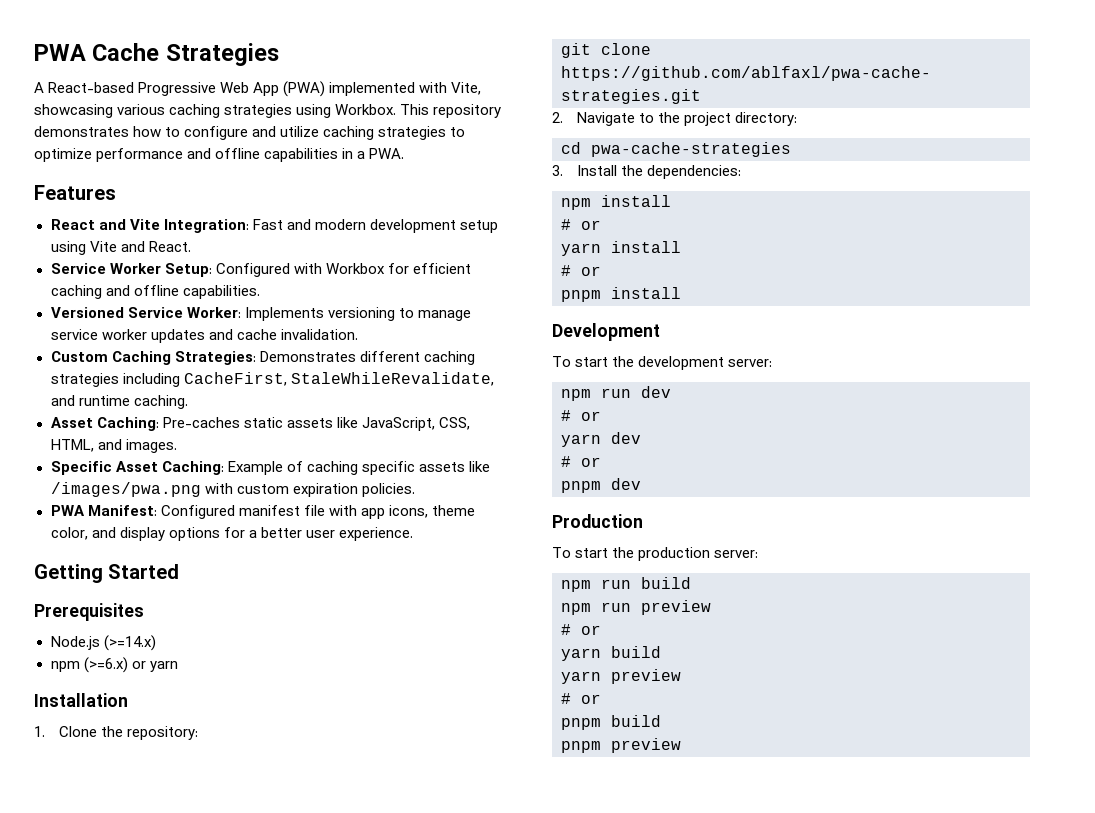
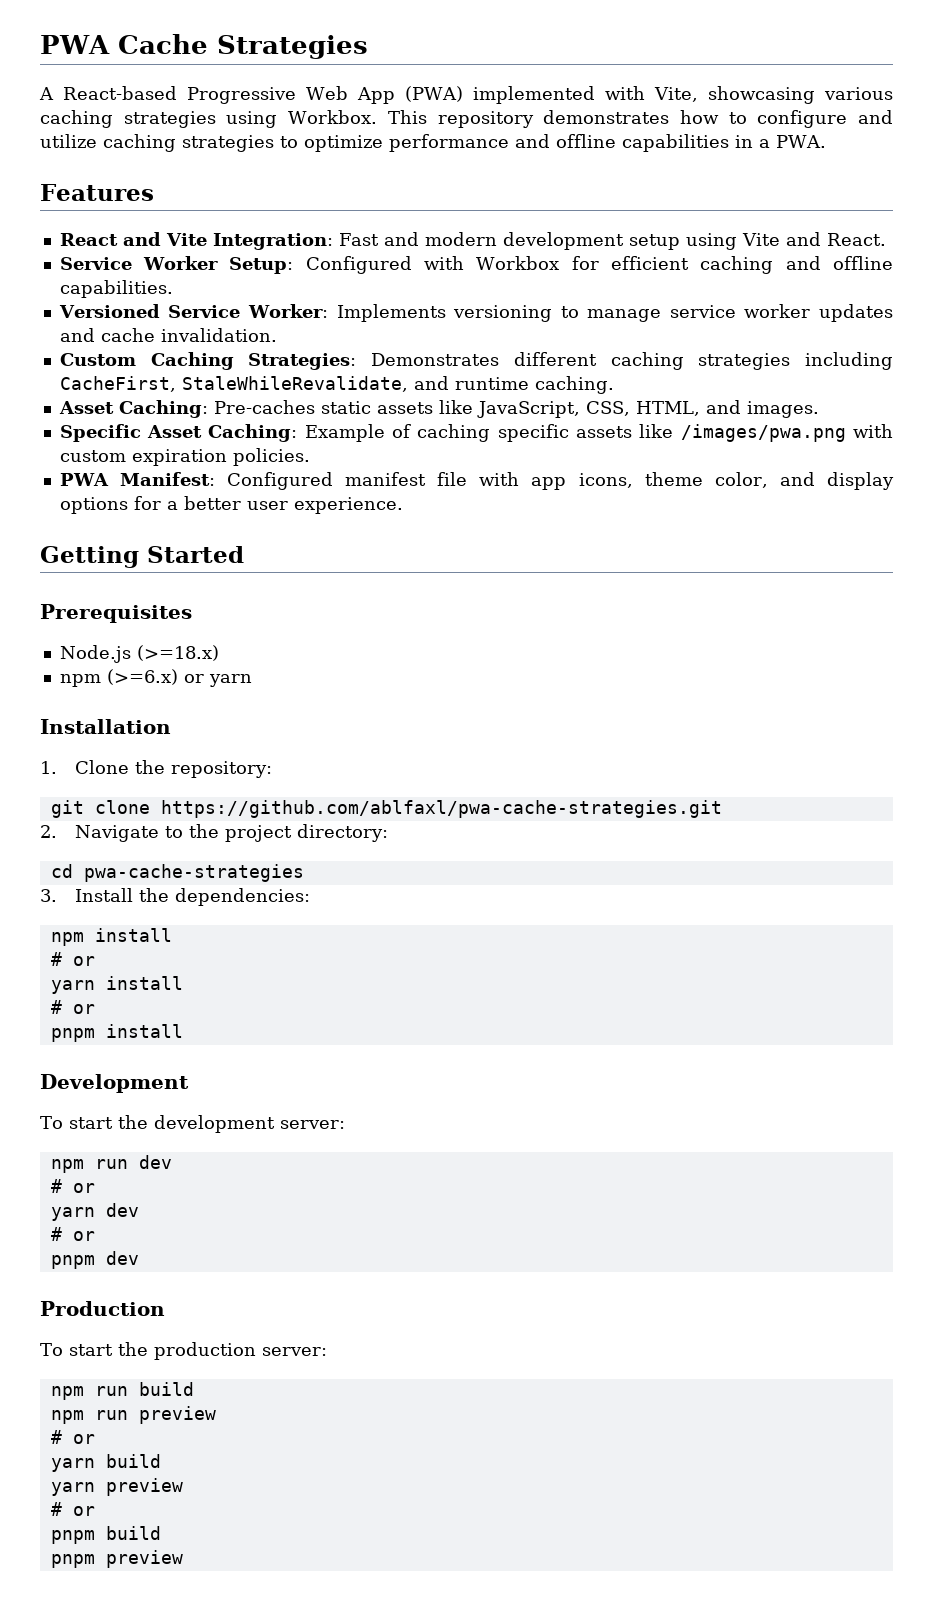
- Node.js (>=14.x)
+ Node.js (>=18.x)

